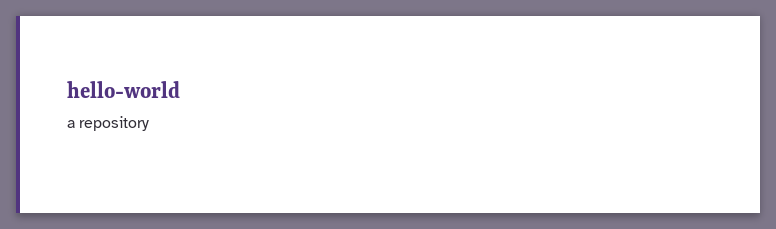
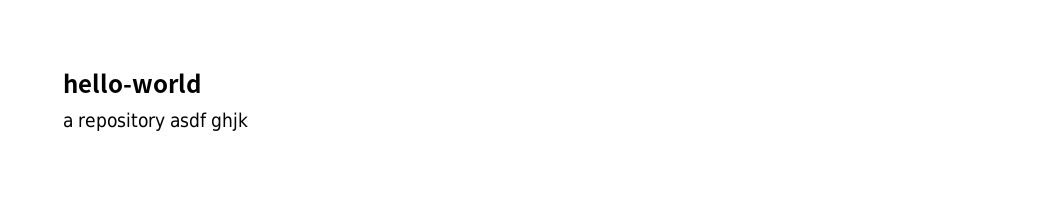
- a repository
+ a repository asdf ghjk

